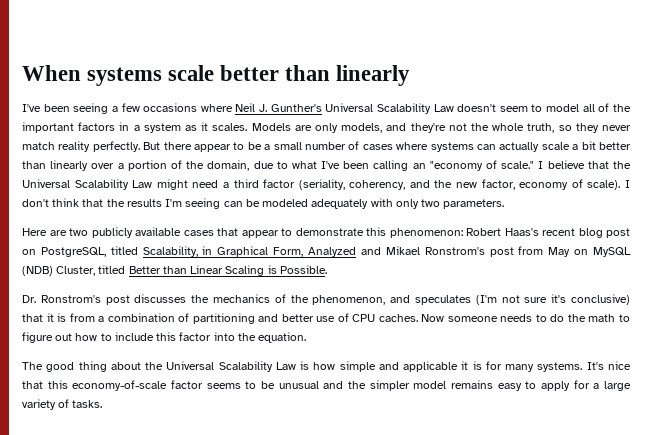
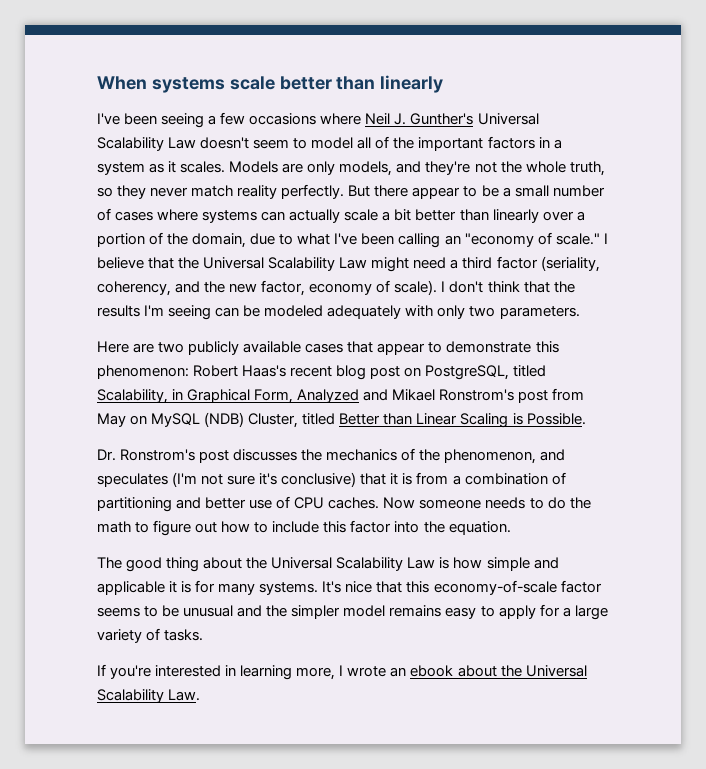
+ If you're interested in learning more, I wrote an ebook about the Universal Scalability Law.

